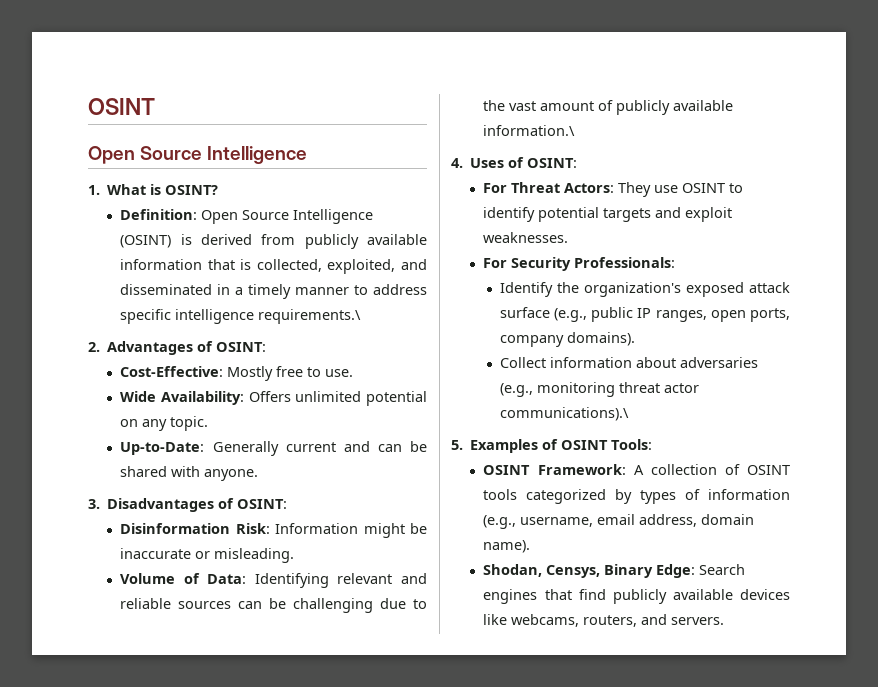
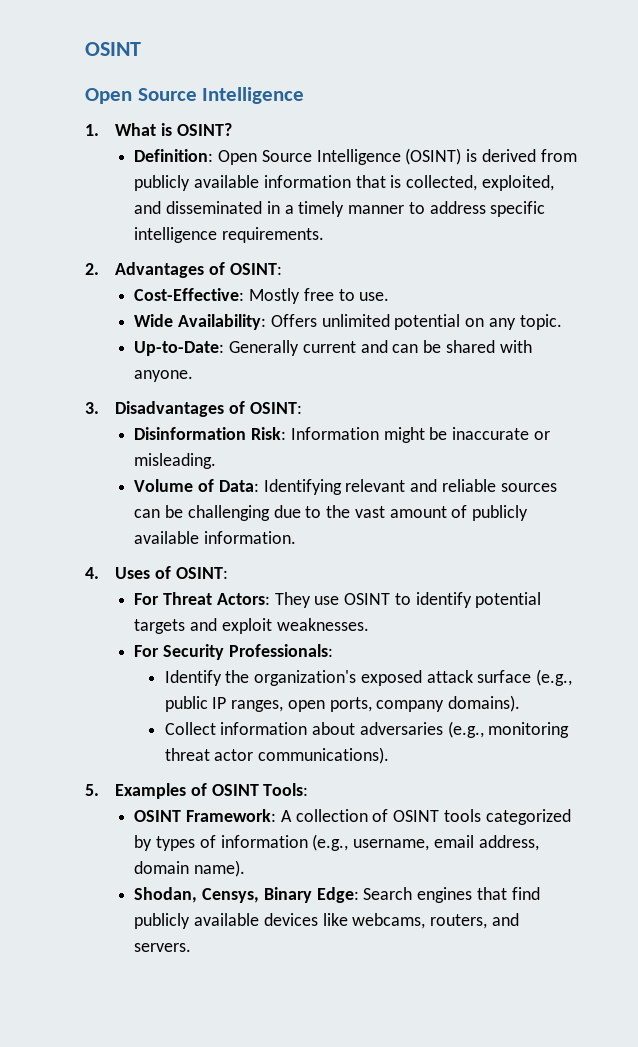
- Definition: Open Source Intelligence (OSINT) is derived from publicly available information that is collected, exploited, and disseminated in a timely manner to address specific intelligence requirements.\
+ Definition: Open Source Intelligence (OSINT) is derived from publicly available information that is collected, exploited, and disseminated in a timely manner to address specific intelligence requirements.
- Volume of Data: Identifying relevant and reliable sources can be challenging due to the vast amount of publicly available information.\
+ Volume of Data: Identifying relevant and reliable sources can be challenging due to the vast amount of publicly available information.
- Collect information about adversaries (e.g., monitoring threat actor communications).\
+ Collect information about adversaries (e.g., monitoring threat actor communications).

